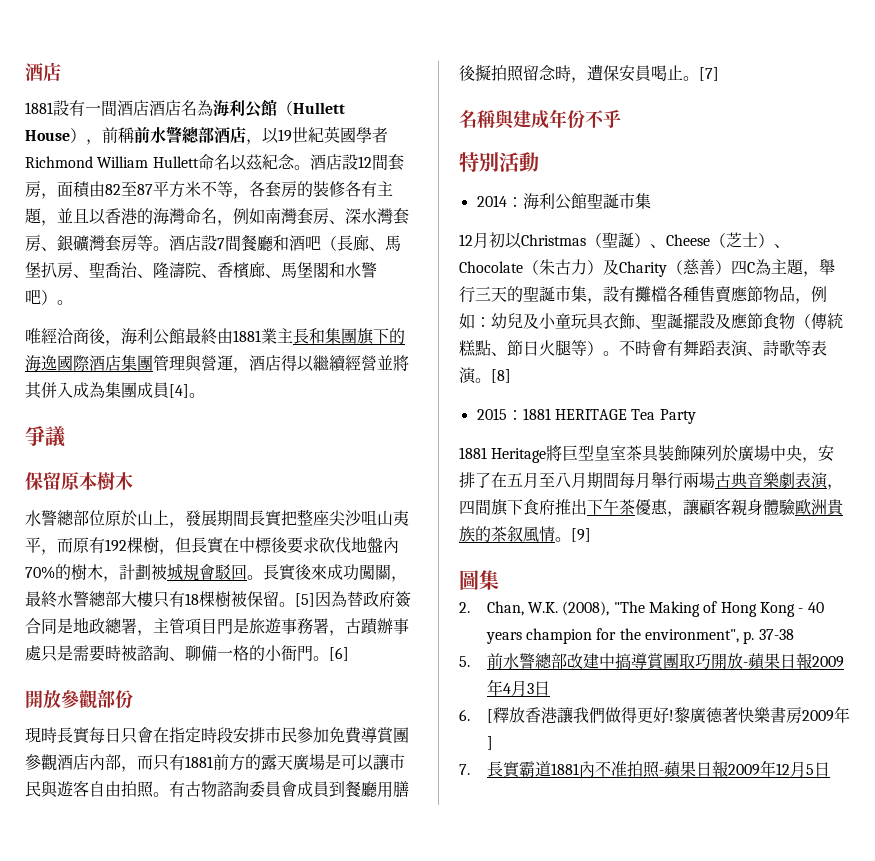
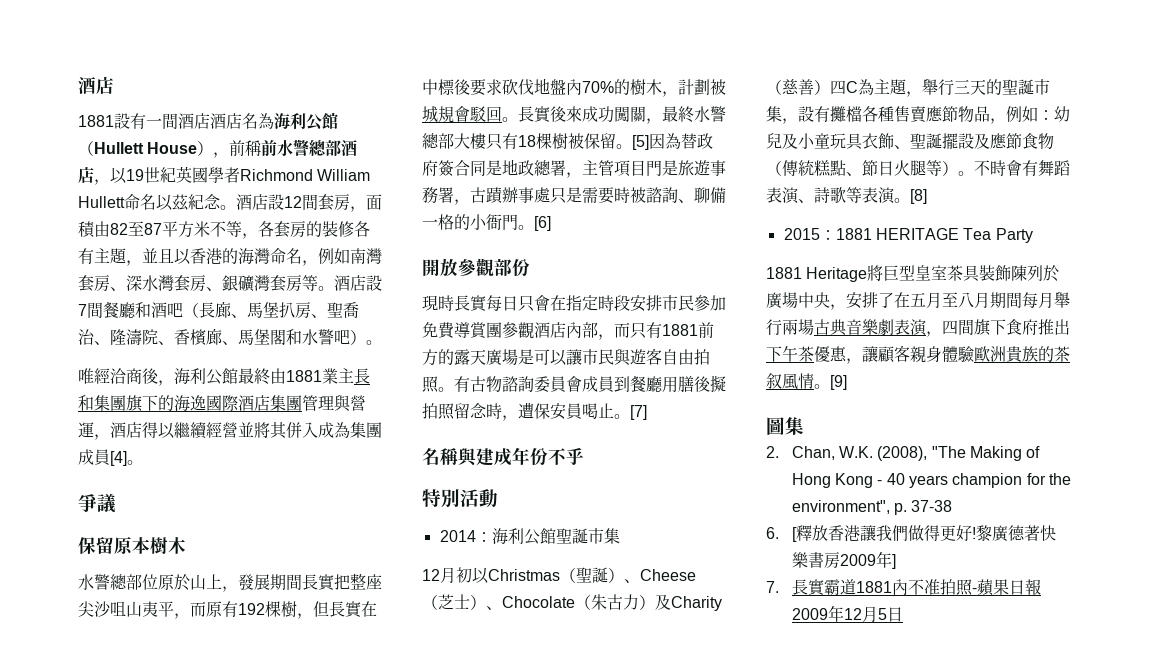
- 5.前水警總部改建中搞導賞團取巧開放-蘋果日報2009年4月3日

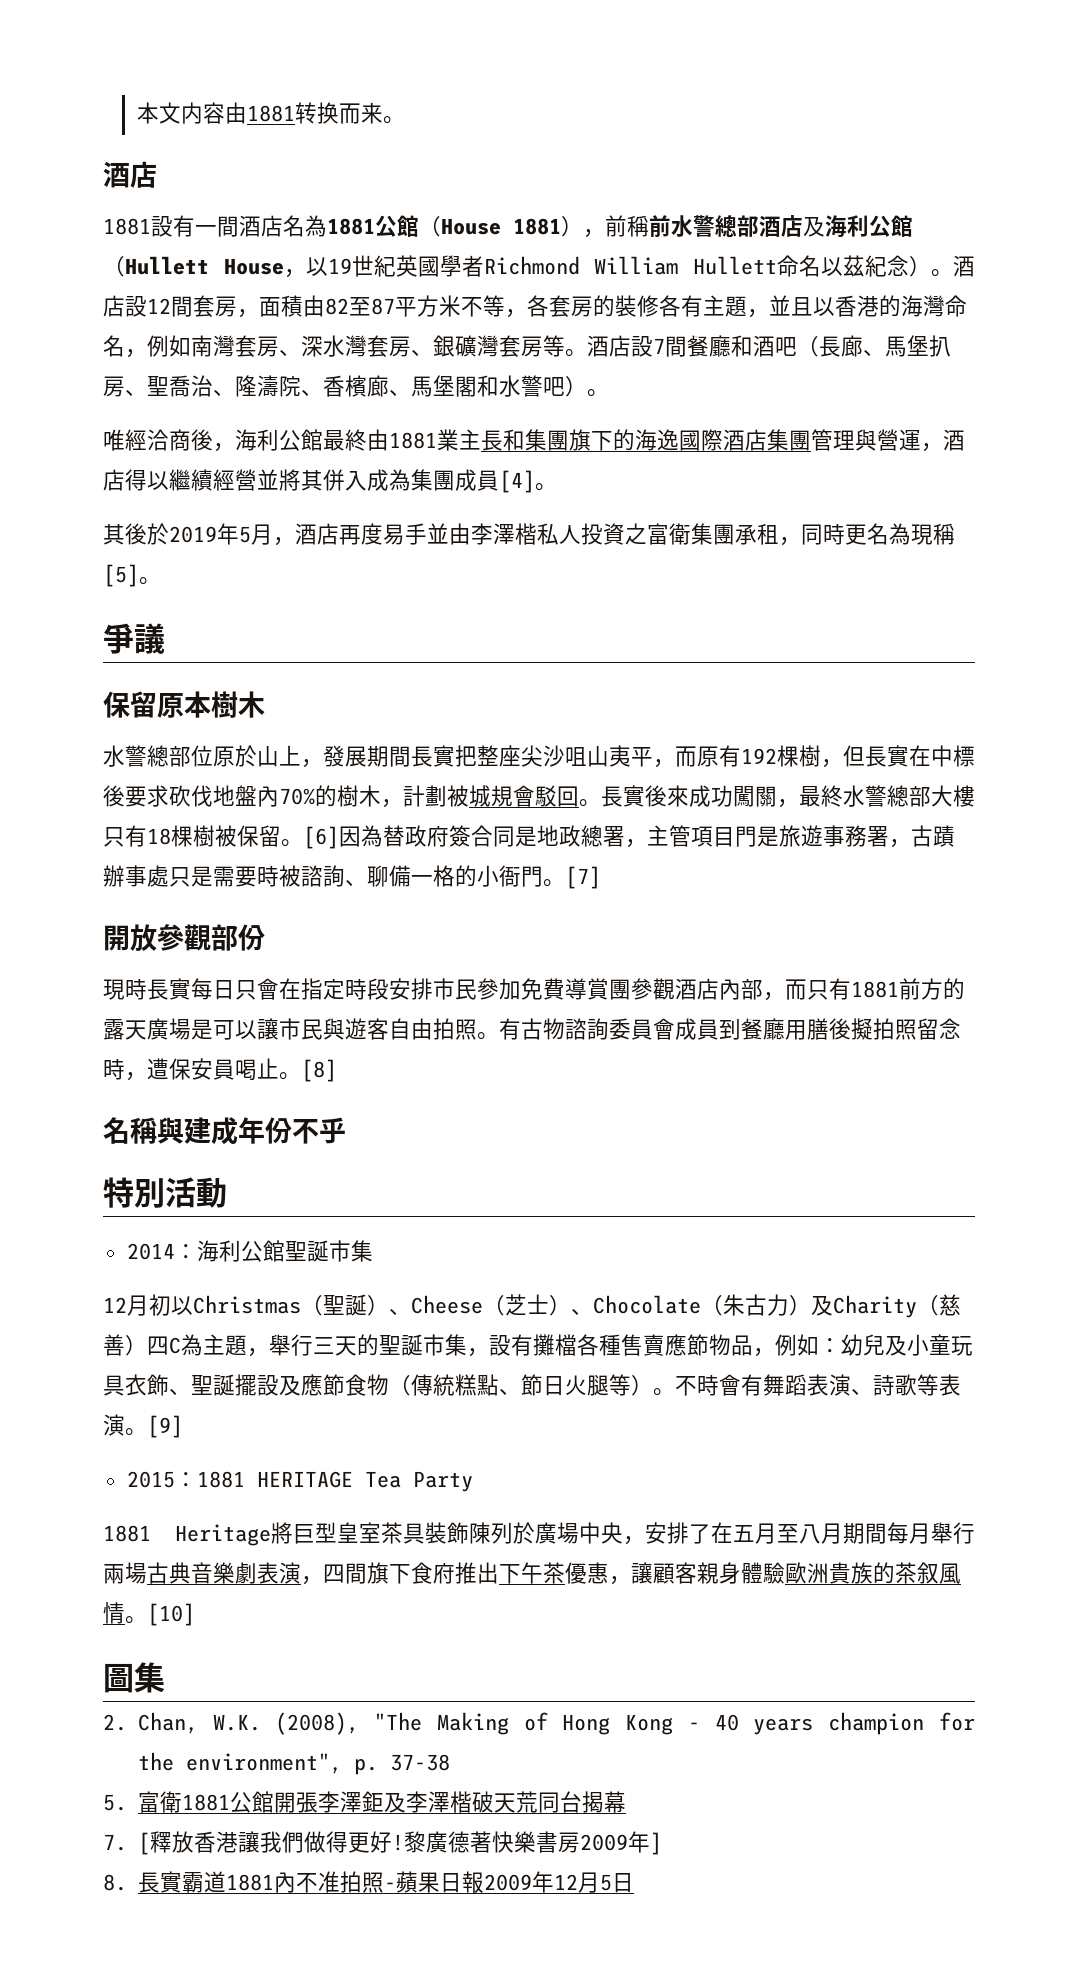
+ 本文内容由1881转换而来。
- 1881設有一間酒店酒店名為海利公館（Hullett House），前稱前水警總部酒店，以19世紀英國學者Richmond William Hullett命名以茲紀念。
+ 1881設有一間酒店名為1881公館（House 1881），前稱前水警總部酒店及海利公館（Hullett House，以19世紀英國學者Richmond William Hullett命名以茲紀念）。
+ 其後於2019年5月，酒店再度易手並由李澤楷私人投資之富衛集團承租，同時更名為現稱[5]。
- [5]因為替政府簽合同是地政總署，主管項目門是旅遊事務署，古蹟辦事處只是需要時被諮詢、聊備一格的小衙門。
+ [6]因為替政府簽合同是地政總署，主管項目門是旅遊事務署，古蹟辦事處只是需要時被諮詢、聊備一格的小衙門。
- [6]
+ [7]
- [7]
+ [8]
- [8]
+ [9]
- [9]
+ [10]
- 6. [釋放香港讓我們做得更好!
+ 5.富衛1881公館開張李澤鉅及李澤楷破天荒同台揭幕
+ 7. [釋放香港讓我們做得更好!
- 7.長實霸道1881內不准拍照-蘋果日報2009年12月5日
+ 8.長實霸道1881內不准拍照-蘋果日報2009年12月5日

